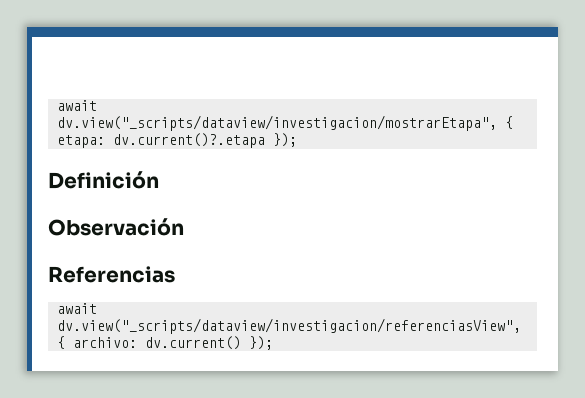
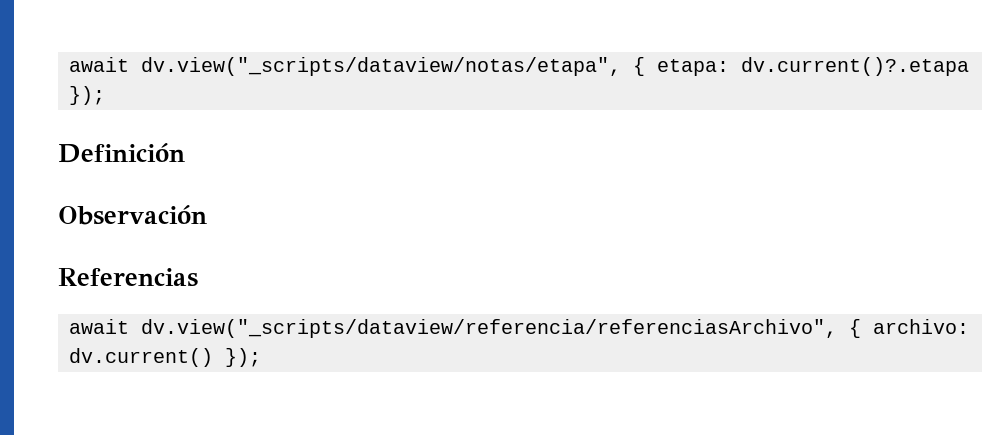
- await dv.view("_scripts/dataview/investigacion/mostrarEtapa", { etapa: dv.current()?.etapa });
+ await dv.view("_scripts/dataview/notas/etapa", { etapa: dv.current()?.etapa });
- await dv.view("_scripts/dataview/investigacion/referenciasView", { archivo: dv.current() });
+ await dv.view("_scripts/dataview/referencia/referenciasArchivo", { archivo: dv.current() });

